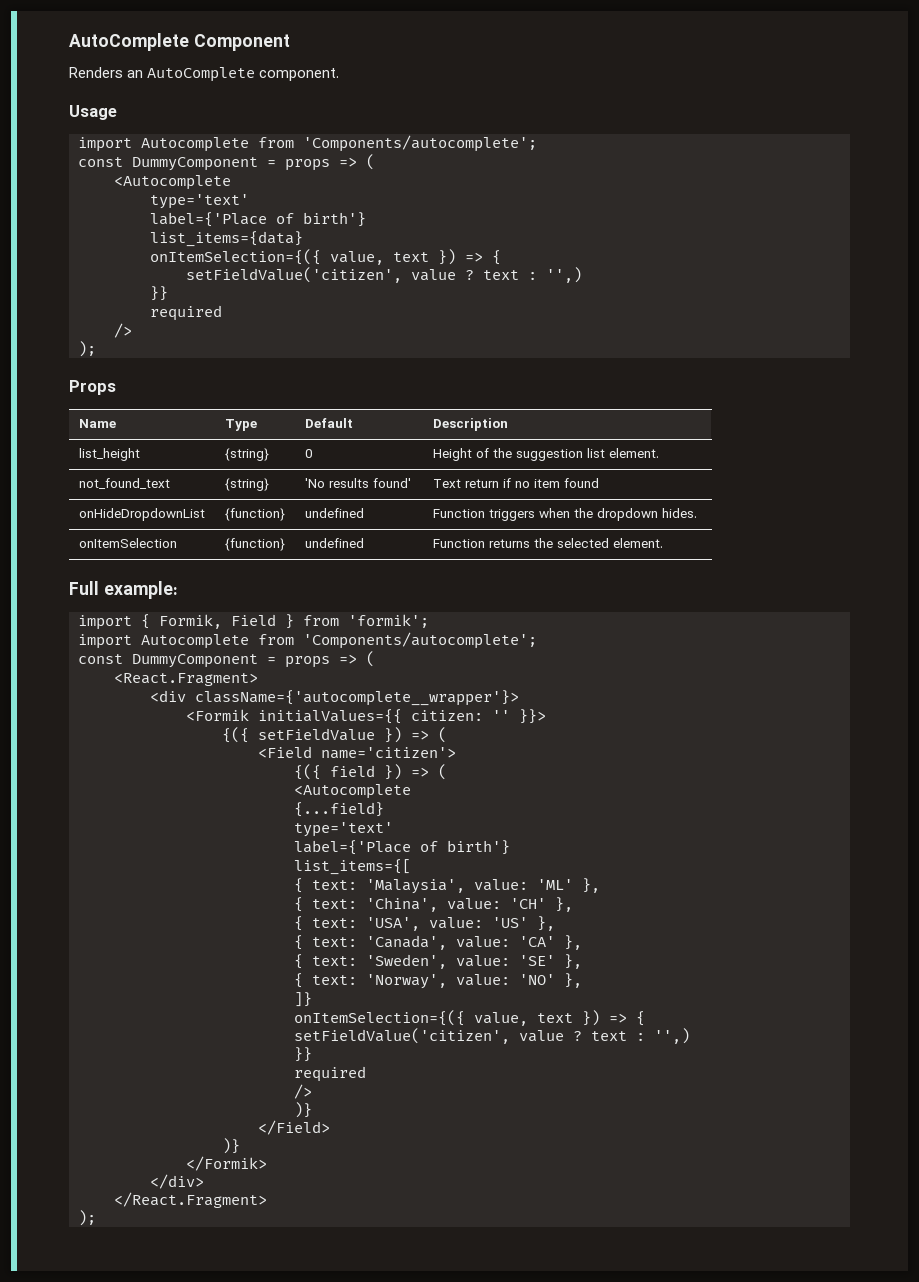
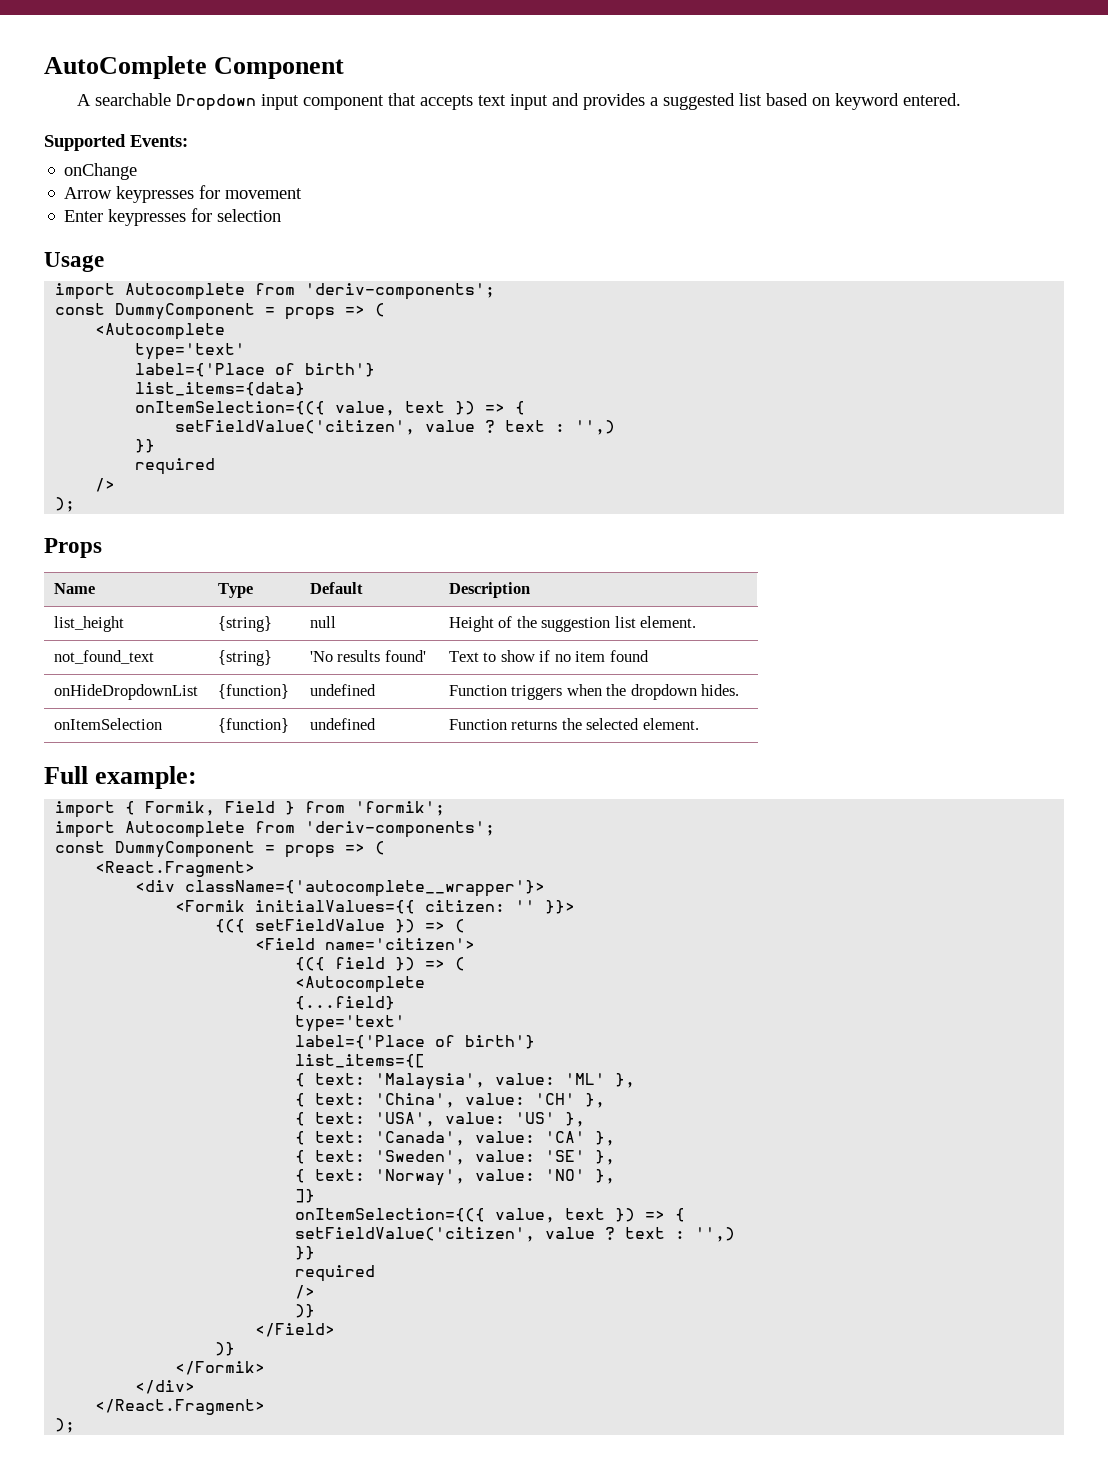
- Renders an AutoComplete component.
+ A searchable Dropdown input component that accepts text input and provides a suggested list based on keyword entered.
+ Supported Events:
+ onChange
+ Arrow keypresses for movement
+ Enter keypresses for selection
  Usage
- import Autocomplete from 'Components/autocomplete';
+ import Autocomplete from 'deriv-components';
- list_height | {string} | 0 | Height of the suggestion list element.
+ list_height | {string} | null | Height of the suggestion list element.
- not_found_text | {string} | 'No results found' | Text return if no item found
+ not_found_text | {string} | 'No results found' | Text to show if no item found
  import { Formik, Field } from 'formik';
- import Autocomplete from 'Components/autocomplete';
+ import Autocomplete from 'deriv-components';

